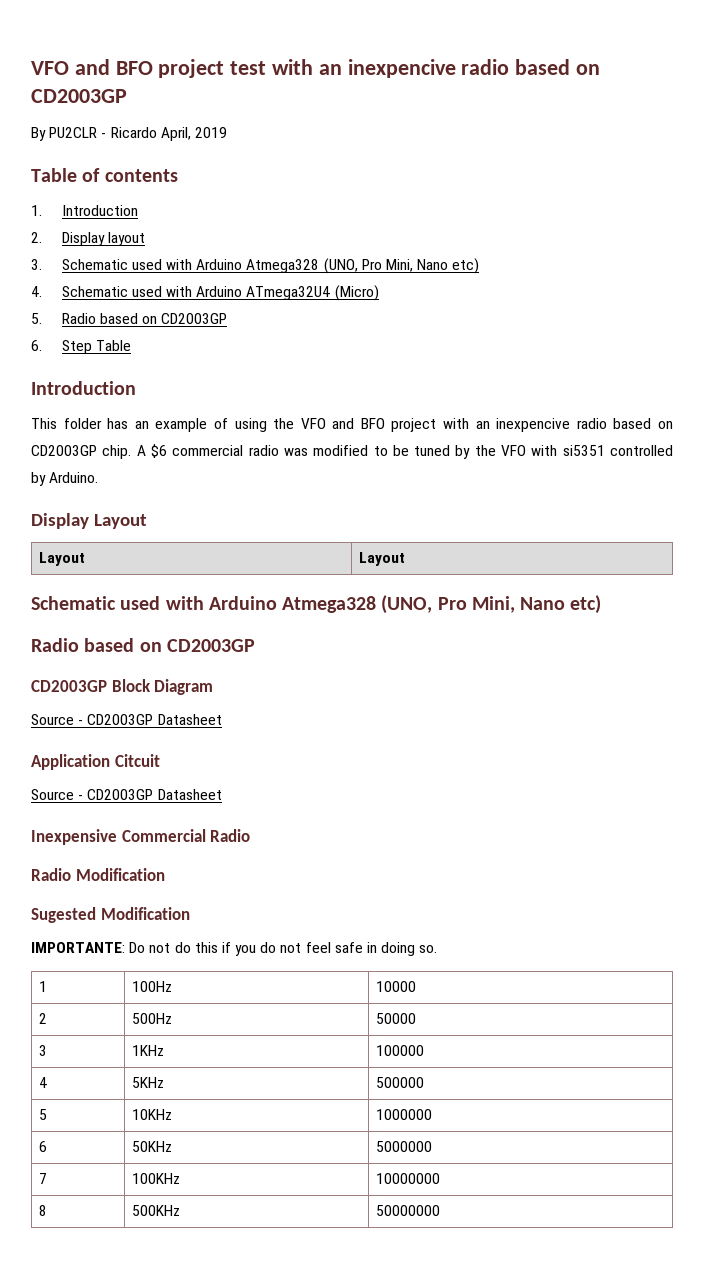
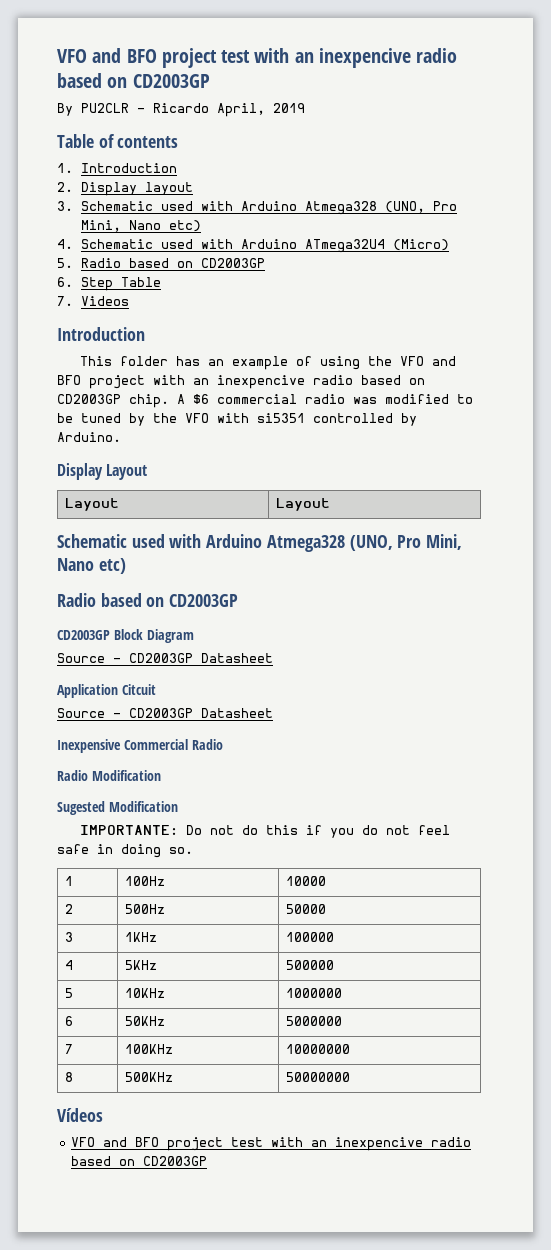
+ 7. Videos
+ Vídeos
+ VFO and BFO project test with an inexpencive radio based on CD2003GP

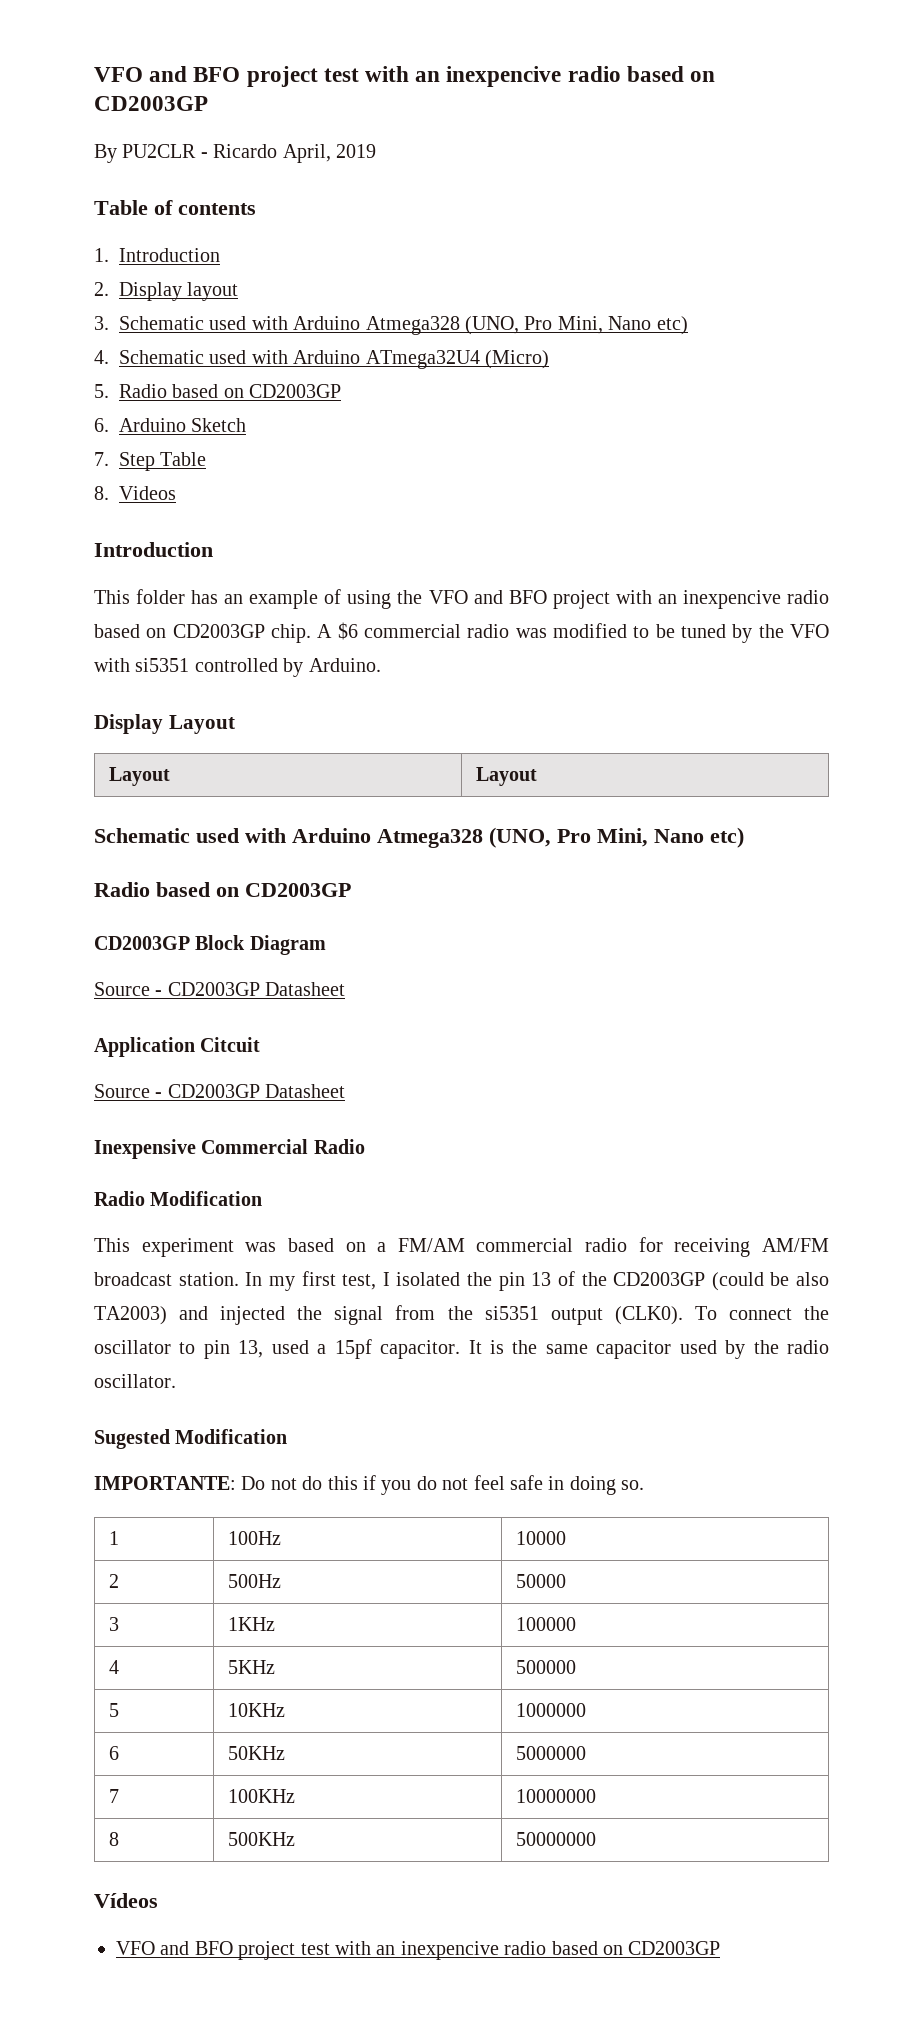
- 6. Step Table
+ 6. Arduino Sketch
+ 7. Step Table
- 7. Videos
+ 8. Videos
+ This experiment was based on a FM/AM commercial radio for receiving AM/FM broadcast station. In my first test, I isolated the pin 13 of the CD2003GP (could be also TA2003) and injected the signal from the si5351 output (CLK0). To connect the oscillator to pin 13, used a 15pf capacitor. It is the same capacitor used by the radio oscillator.

